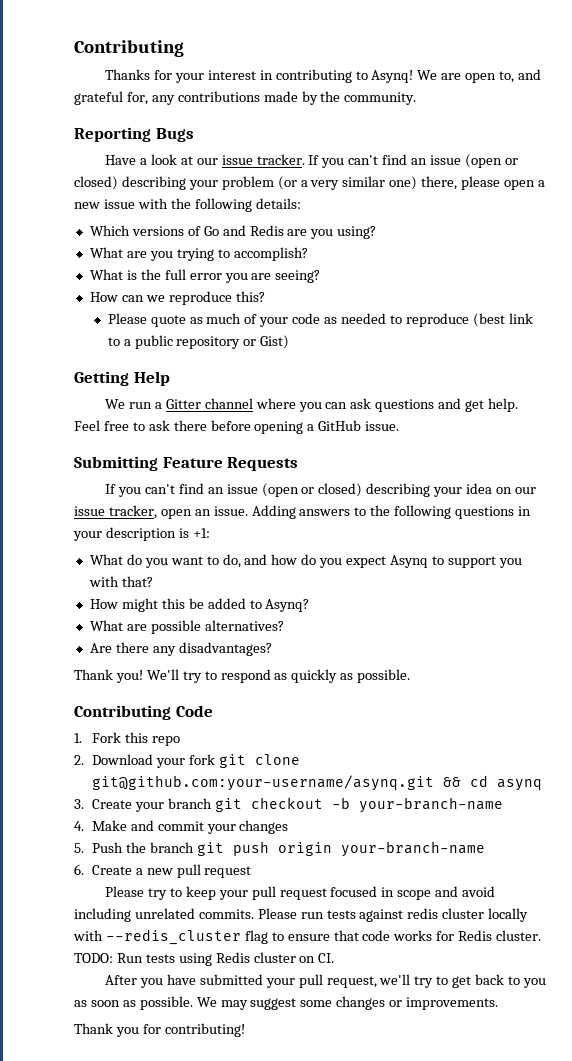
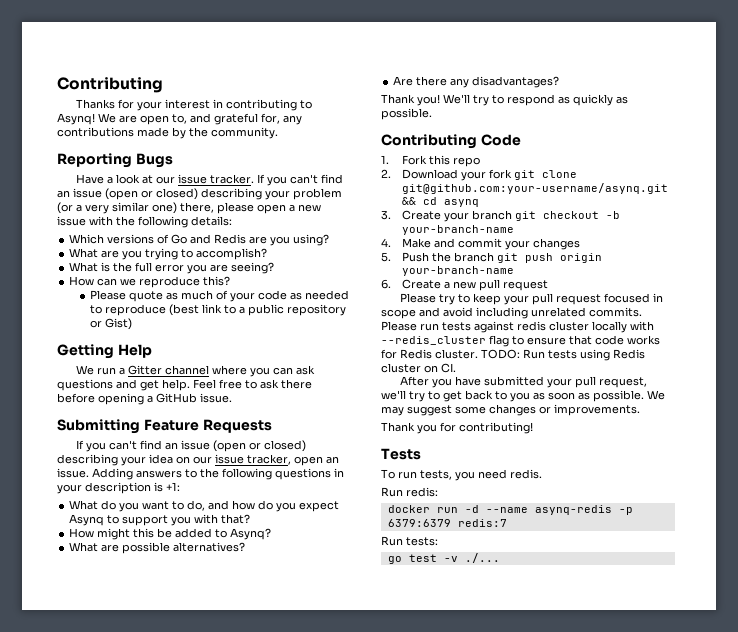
+ Tests
+ To run tests, you need redis.
+ Run redis:
+ docker run -d --name asynq-redis -p 6379:6379 redis:7
+ Run tests:
+ go test -v ./...

